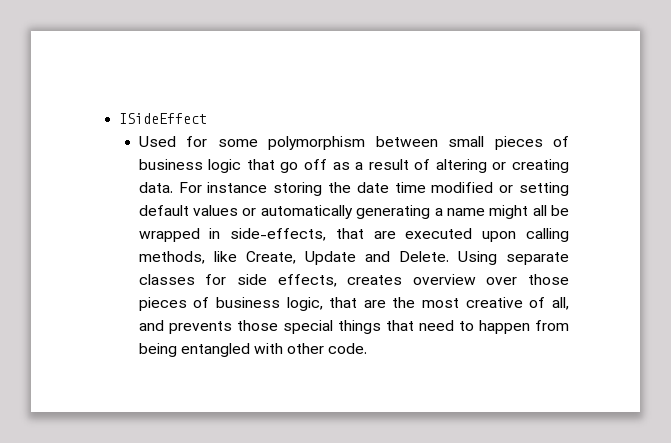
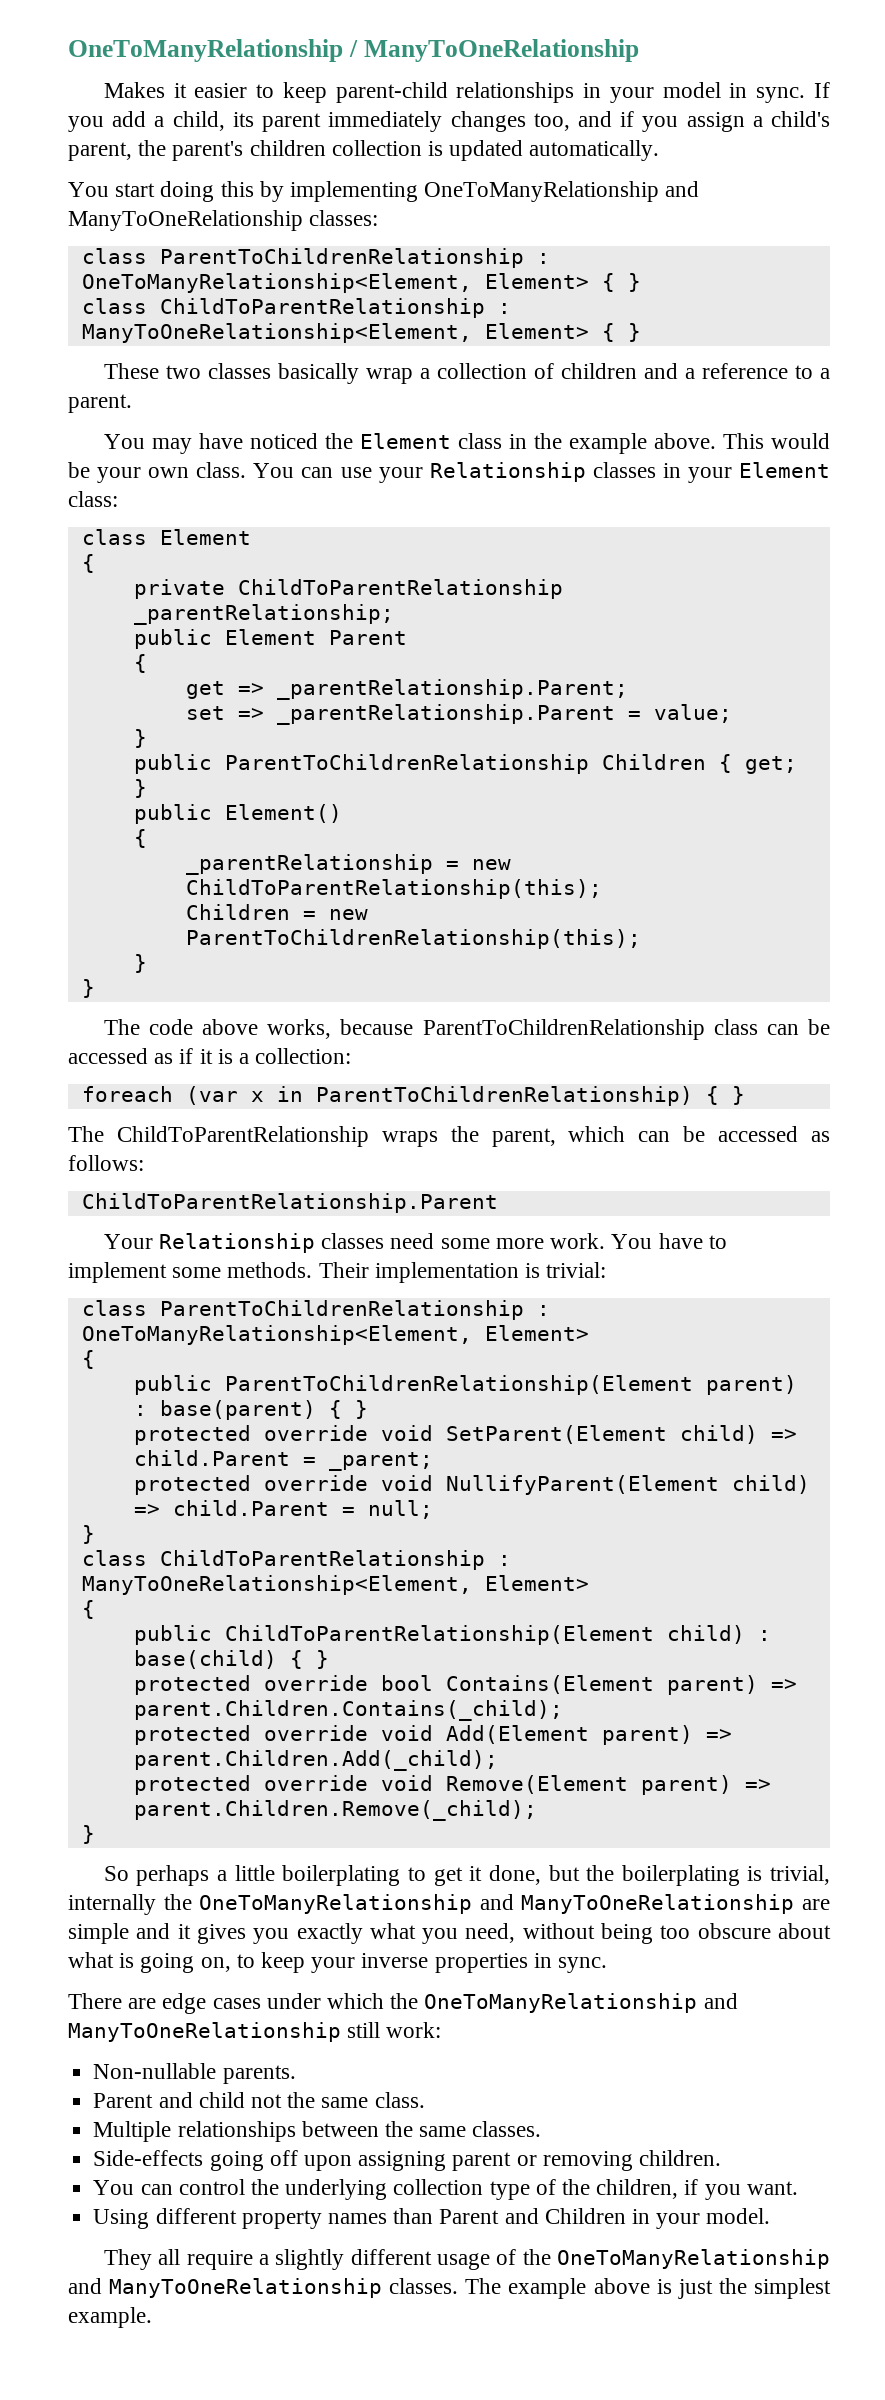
- ISideEffect
- Used for some polymorphism between small pieces of business logic that go off as a result of altering or creating data. For instance storing the date time modified or setting default values or automatically generating a name might all be wrapped in side-effects, that are executed upon calling methods, like Create, Update and Delete. Using separate classes for side effects, creates overview over those pieces of business logic, that are the most creative of all, and prevents those special things that need to happen from being entangled with other code.
+ OneToManyRelationship / ManyToOneRelationship
+ Makes it easier to keep parent-child relationships in your model in sync. If you add a child, its parent immediately changes too, and if you assign a child's parent, the parent's children collection is updated automatically.
+ You start doing this by implementing OneToManyRelationship and ManyToOneRelationship classes:
+ class ParentToChildrenRelationship : OneToManyRelationship<Element, Element> { }
+ class ChildToParentRelationship : ManyToOneRelationship<Element, Element> { }
+ These two classes basically wrap a collection of children and a reference to a parent.
+ You may have noticed the Element class in the example above. This would be your own class. You can use your Relationship classes in your Element class:
+ class Element
+ {
+ private ChildToParentRelationship _parentRelationship;
+ public Element Parent
+ {
+ get => _parentRelationship.Parent;
+ set => _parentRelationship.Parent = value;
+ }
+ public ParentToChildrenRelationship Children { get; }
+ public Element()
+ {
+ _parentRelationship = new ChildToParentRelationship(this);
+ Children = new ParentToChildrenRelationship(this);
+ }
+ }
+ The code above works, because ParentToChildrenRelationship class can be accessed as if it is a collection:
+ foreach (var x in ParentToChildrenRelationship) { }
+ The ChildToParentRelationship wraps the parent, which can be accessed as follows:
+ ChildToParentRelationship.Parent
+ Your Relationship classes need some more work. You have to implement some methods. Their implementation is trivial:
+ class ParentToChildrenRelationship : OneToManyRelationship<Element, Element>
+ {
+ public ParentToChildrenRelationship(Element parent) : base(parent) { }
+ protected override void SetParent(Element child) => child.Parent = _parent;
+ protected override void NullifyParent(Element child) => child.Parent = null;
+ }
+ class ChildToParentRelationship : ManyToOneRelationship<Element, Element>
+ {
+ public ChildToParentRelationship(Element child) : base(child) { }
+ protected override bool Contains(Element parent) => parent.Children.Contains(_child);
+ protected override void Add(Element parent) => parent.Children.Add(_child);
+ protected override void Remove(Element parent) => parent.Children.Remove(_child);
+ }
+ So perhaps a little boilerplating to get it done, but the boilerplating is trivial, internally the OneToManyRelationship and ManyToOneRelationship are simple and it gives you exactly what you need, without being too obscure about what is going on, to keep your inverse properties in sync.
+ There are edge cases under which the OneToManyRelationship and ManyToOneRelationship still work:
+ Non-nullable parents.
+ Parent and child not the same class.
+ Multiple relationships between the same classes.
+ Side-effects going off upon assigning parent or removing children.
+ You can control the underlying collection type of the children, if you want.
+ Using different property names than Parent and Children in your model.
+ They all require a slightly different usage of the OneToManyRelationship and ManyToOneRelationship classes. The example above is just the simplest example.

